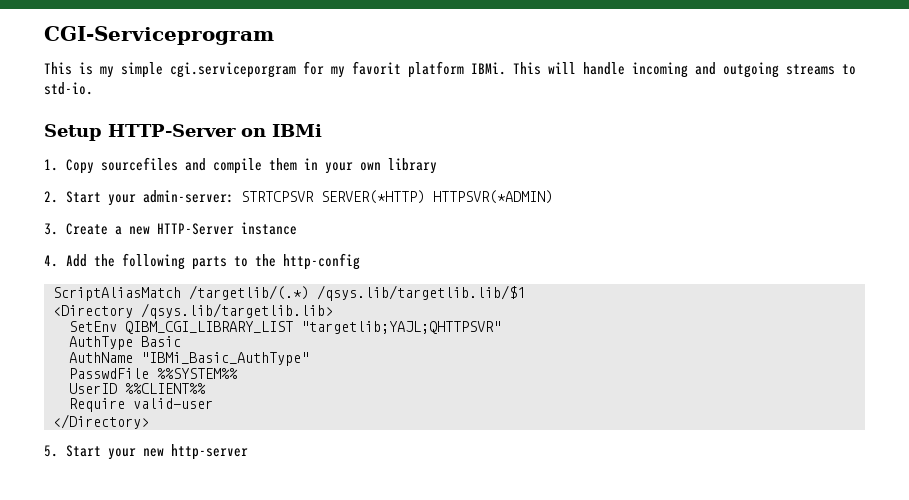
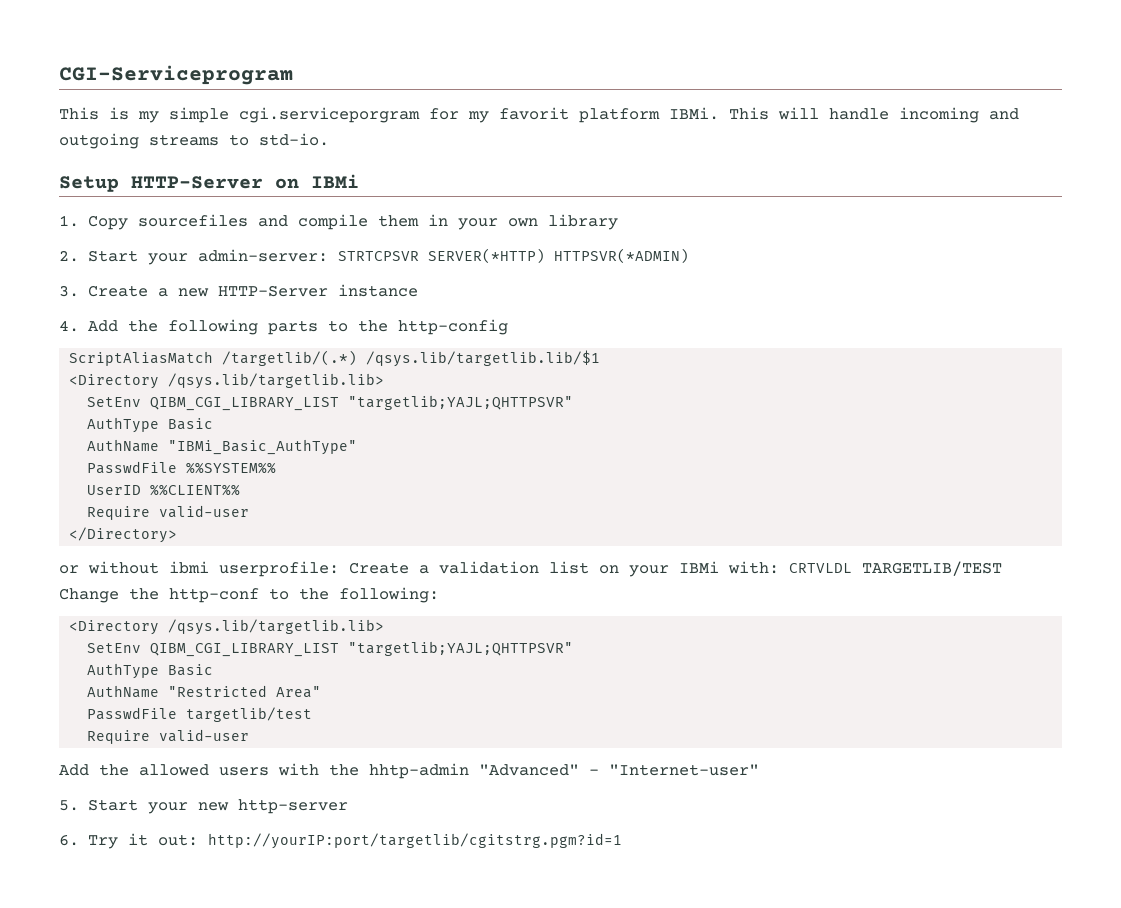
+ or without ibmi userprofile: Create a validation list on your IBMi with: CRTVLDL TARGETLIB/TEST Change the http-conf to the following:
+ <Directory /qsys.lib/targetlib.lib>
+ SetEnv QIBM_CGI_LIBRARY_LIST "targetlib;YAJL;QHTTPSVR"
+ AuthType Basic
+ AuthName "Restricted Area"
+ PasswdFile targetlib/test
+ Require valid-user
+ Add the allowed users with the hhtp-admin "Advanced" - "Internet-user"
+ 6. Try it out: http://yourIP:port/targetlib/cgitstrg.pgm?id=1

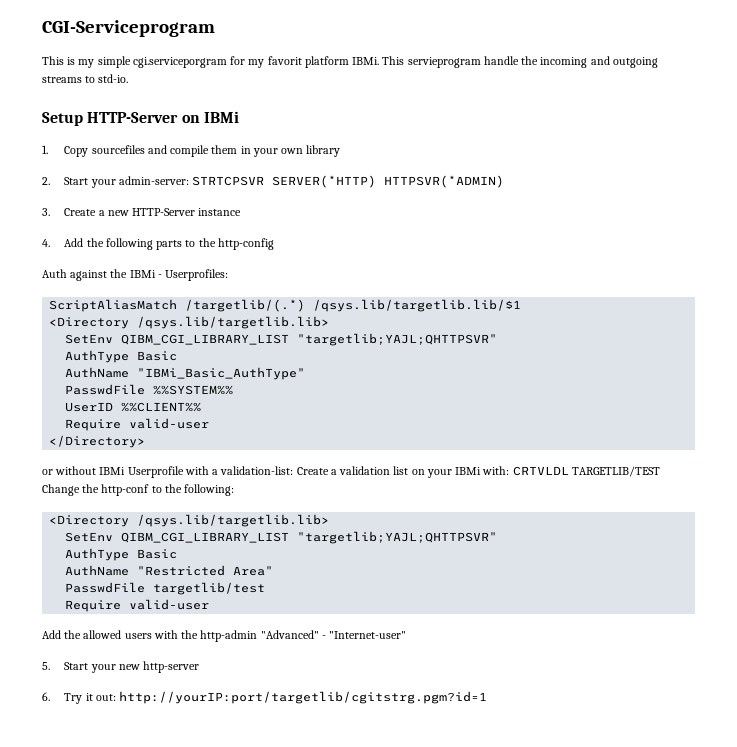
- This will handle incoming and outgoing streams to std-io.
+ This servieprogram handle the incoming and outgoing streams to std-io.
+ Auth against the IBMi - Userprofiles:
- or without ibmi userprofile: Create a validation list on your IBMi with: CRTVLDL TARGETLIB/TEST Change the http-conf to the following:
+ or without IBMi Userprofile with a validation-list: Create a validation list on your IBMi with: CRTVLDL TARGETLIB/TEST Change the http-conf to the following:
- Add the allowed users with the hhtp-admin "Advanced" - "Internet-user"
+ Add the allowed users with the http-admin "Advanced" - "Internet-user"

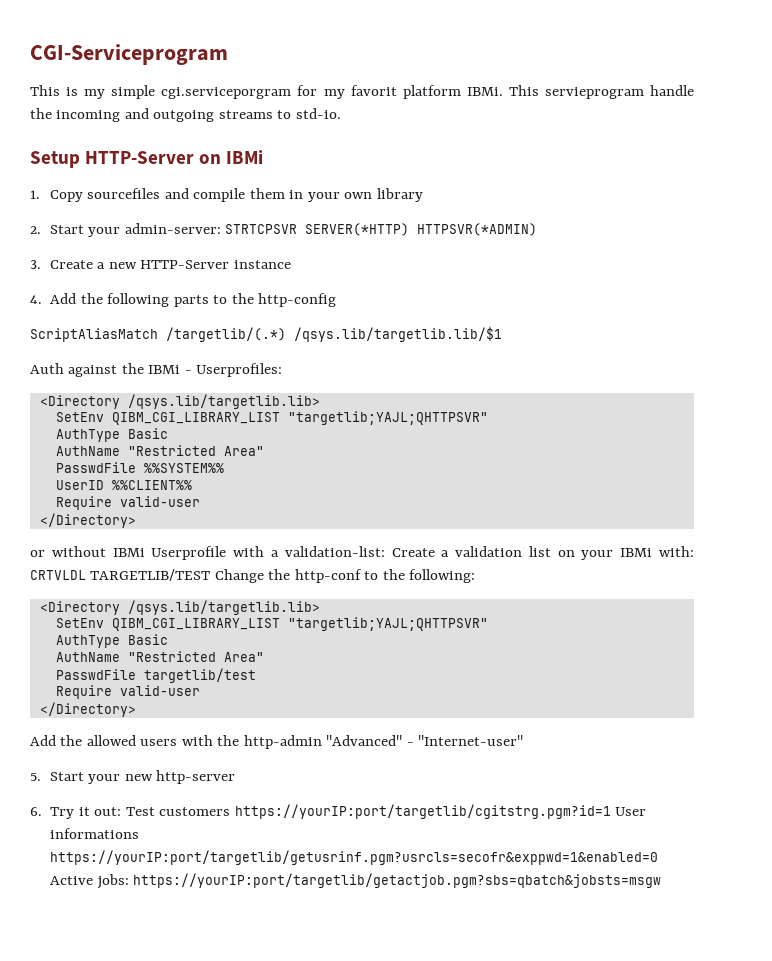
+ ScriptAliasMatch /targetlib/(.*) /qsys.lib/targetlib.lib/$1
  Auth against the IBMi - Userprofiles:
- ScriptAliasMatch /targetlib/(.*) /qsys.lib/targetlib.lib/$1
  <Directory /qsys.lib/targetlib.lib>
  SetEnv QIBM_CGI_LIBRARY_LIST "targetlib;YAJL;QHTTPSVR"
  AuthType Basic
- AuthName "IBMi_Basic_AuthType"
+ AuthName "Restricted Area"
  PasswdFile targetlib/test
  Require valid-user
+ </Directory>
- 6. Try it out: http://yourIP:port/targetlib/cgitstrg.pgm?id=1
+ 6. Try it out: Test customers https://yourIP:port/targetlib/cgitstrg.pgm?id=1 User informations https://yourIP:port/targetlib/getusrinf.pgm?usrcls=secofr&exppwd=1&enabled=0 Active jobs: https://yourIP:port/targetlib/getactjob.pgm?sbs=qbatch&jobsts=msgw

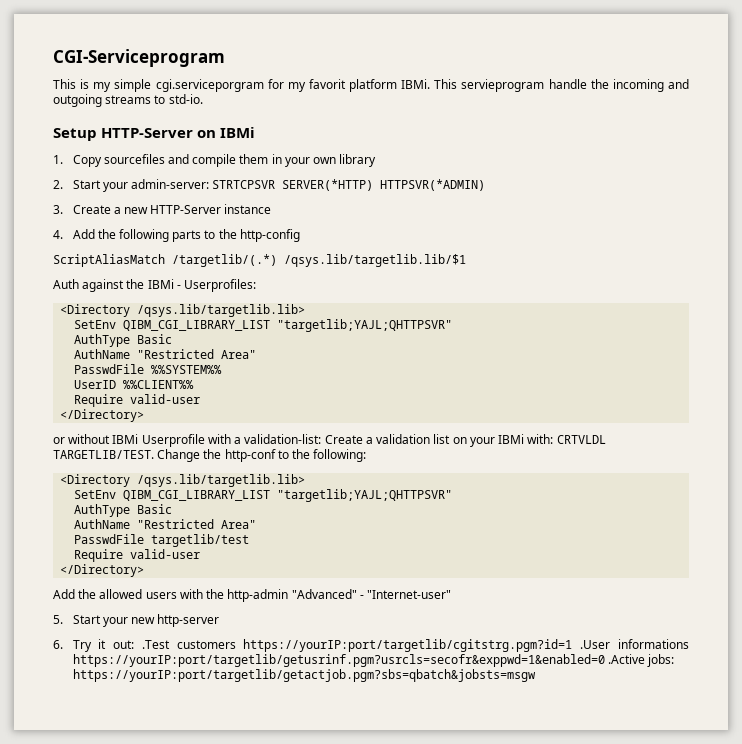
- or without IBMi Userprofile with a validation-list: Create a validation list on your IBMi with: CRTVLDL TARGETLIB/TEST Change the http-conf to the following:
+ or without IBMi Userprofile with a validation-list: Create a validation list on your IBMi with: CRTVLDL TARGETLIB/TEST. Change the http-conf to the following:
- 6. Try it out: Test customers https://yourIP:port/targetlib/cgitstrg.pgm?id=1 User informations https://yourIP:port/targetlib/getusrinf.pgm?usrcls=secofr&exppwd=1&enabled=0 Active jobs: https://yourIP:port/targetlib/getactjob.pgm?sbs=qbatch&jobsts=msgw
+ 6. Try it out: .Test customers https://yourIP:port/targetlib/cgitstrg.pgm?id=1 .User informations https://yourIP:port/targetlib/getusrinf.pgm?usrcls=secofr&exppwd=1&enabled=0 .Active jobs: https://yourIP:port/targetlib/getactjob.pgm?sbs=qbatch&jobsts=msgw

